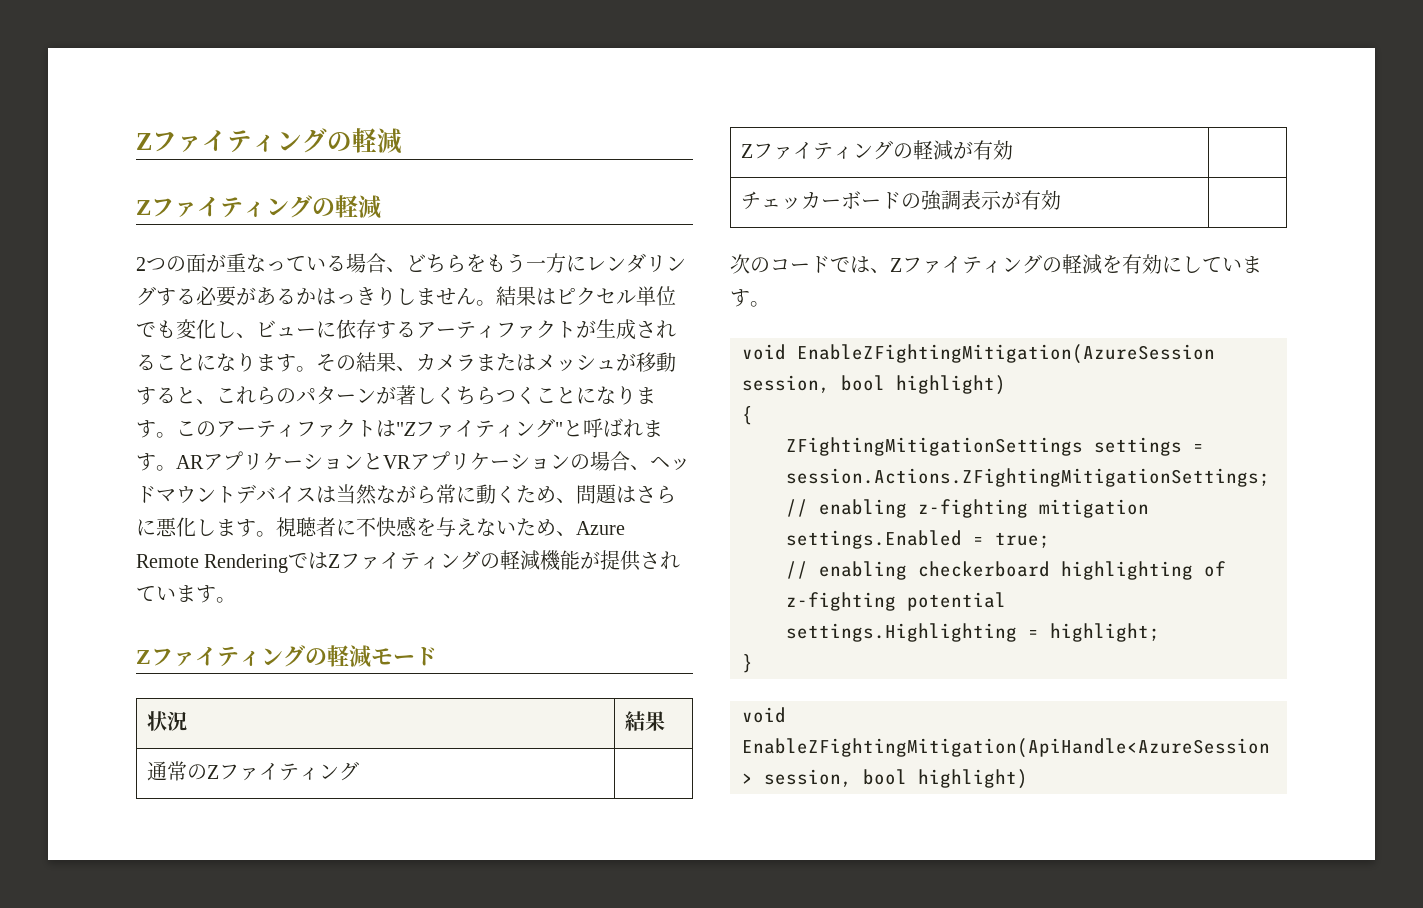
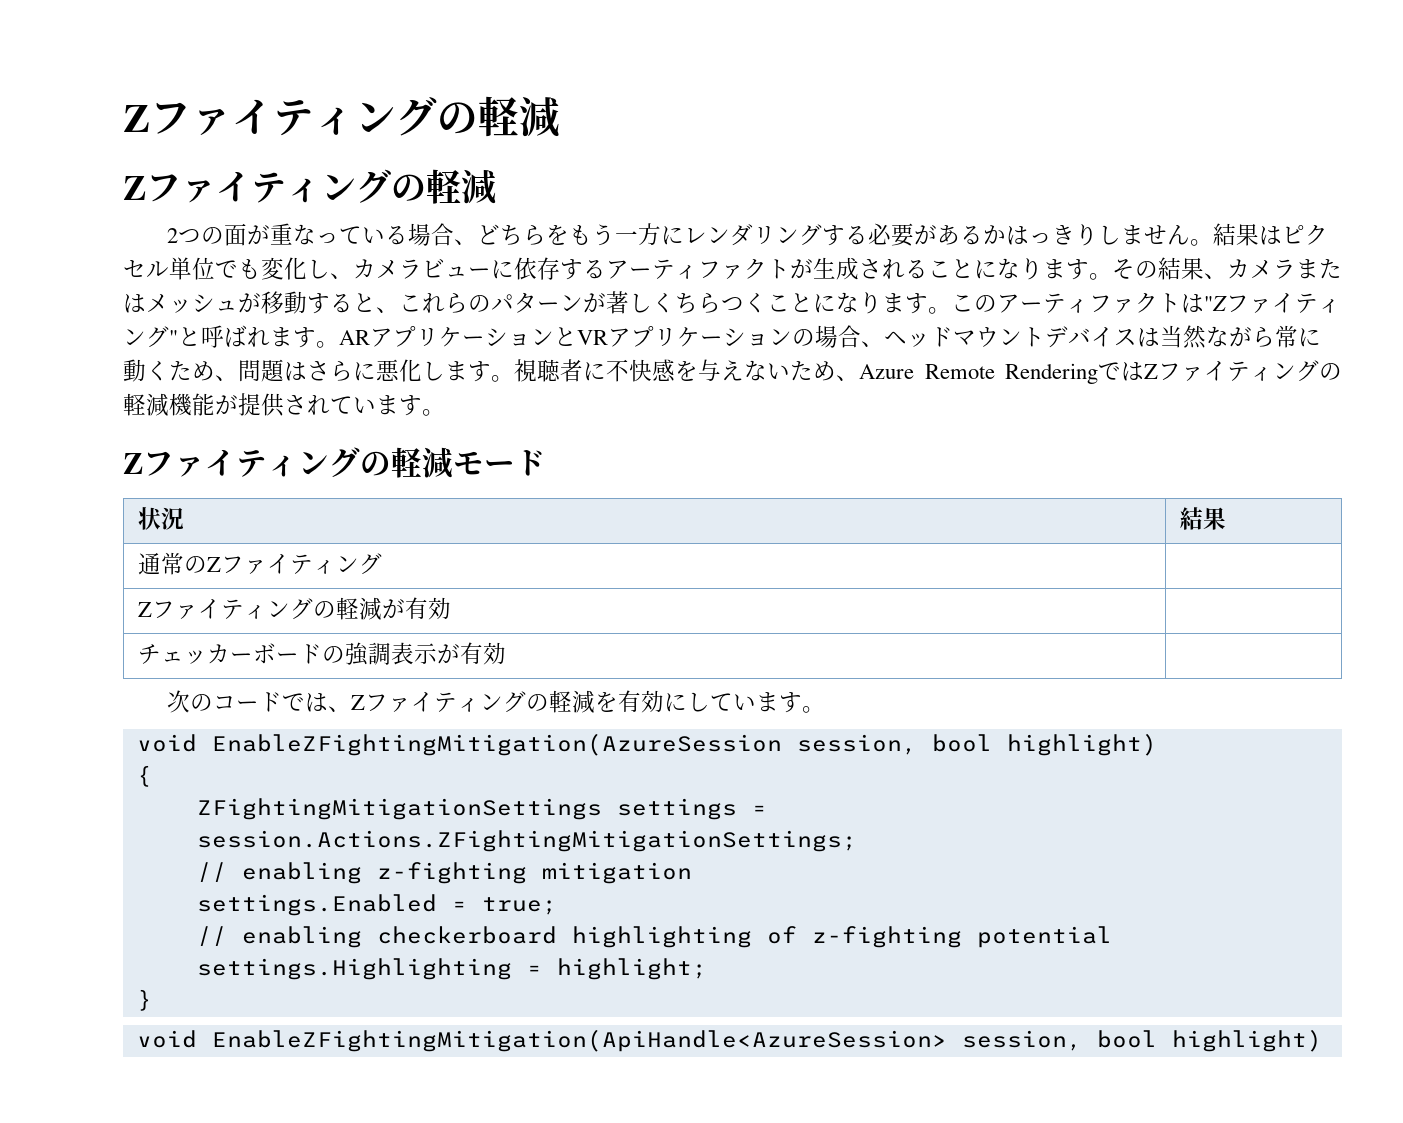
- 結果はピクセル単位でも変化し、ビューに依存するアーティファクトが生成されることになります。
+ 結果はピクセル単位でも変化し、カメラビューに依存するアーティファクトが生成されることになります。

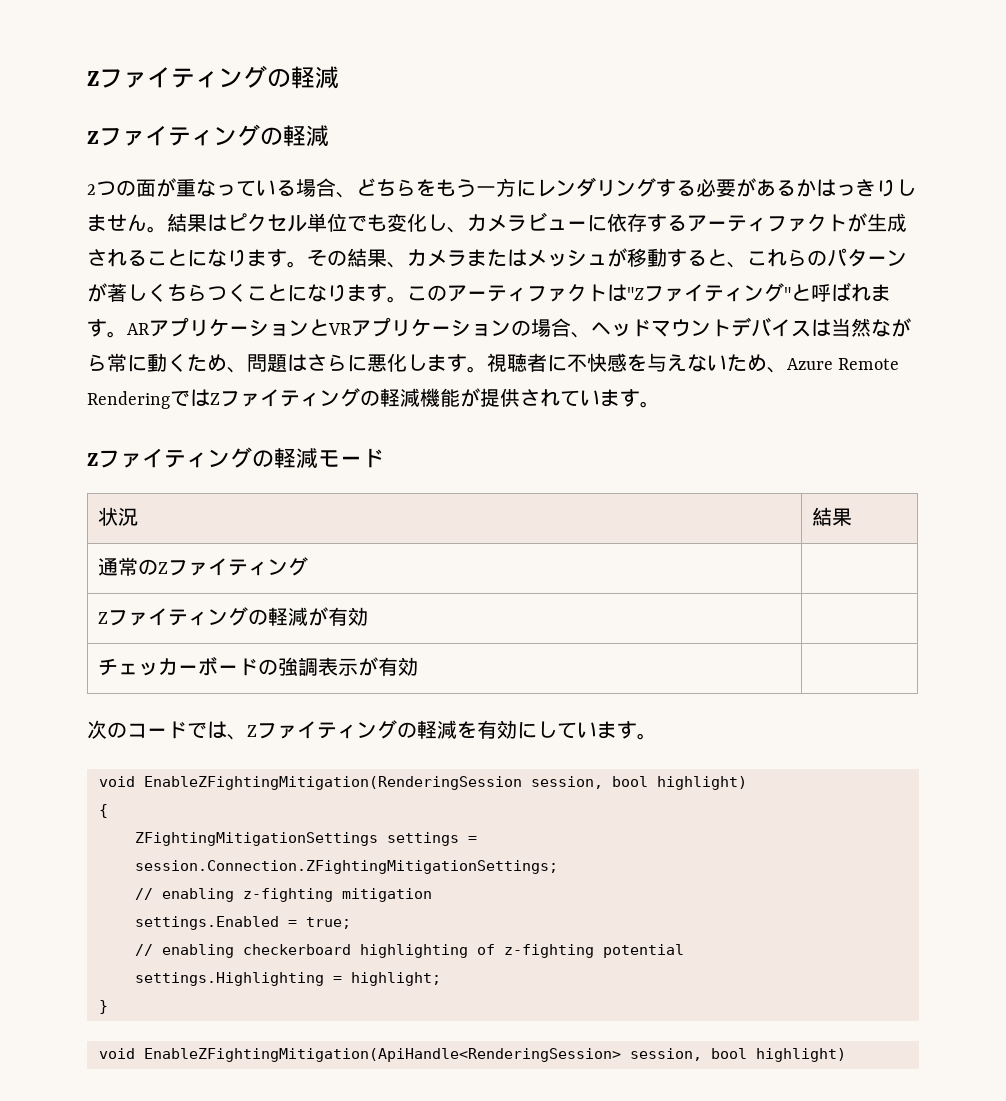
- void EnableZFightingMitigation(AzureSession session, bool highlight)
+ void EnableZFightingMitigation(RenderingSession session, bool highlight)
- ZFightingMitigationSettings settings = session.Actions.ZFightingMitigationSettings;
+ ZFightingMitigationSettings settings = session.Connection.ZFightingMitigationSettings;
- void EnableZFightingMitigation(ApiHandle<AzureSession> session, bool highlight)
+ void EnableZFightingMitigation(ApiHandle<RenderingSession> session, bool highlight)

